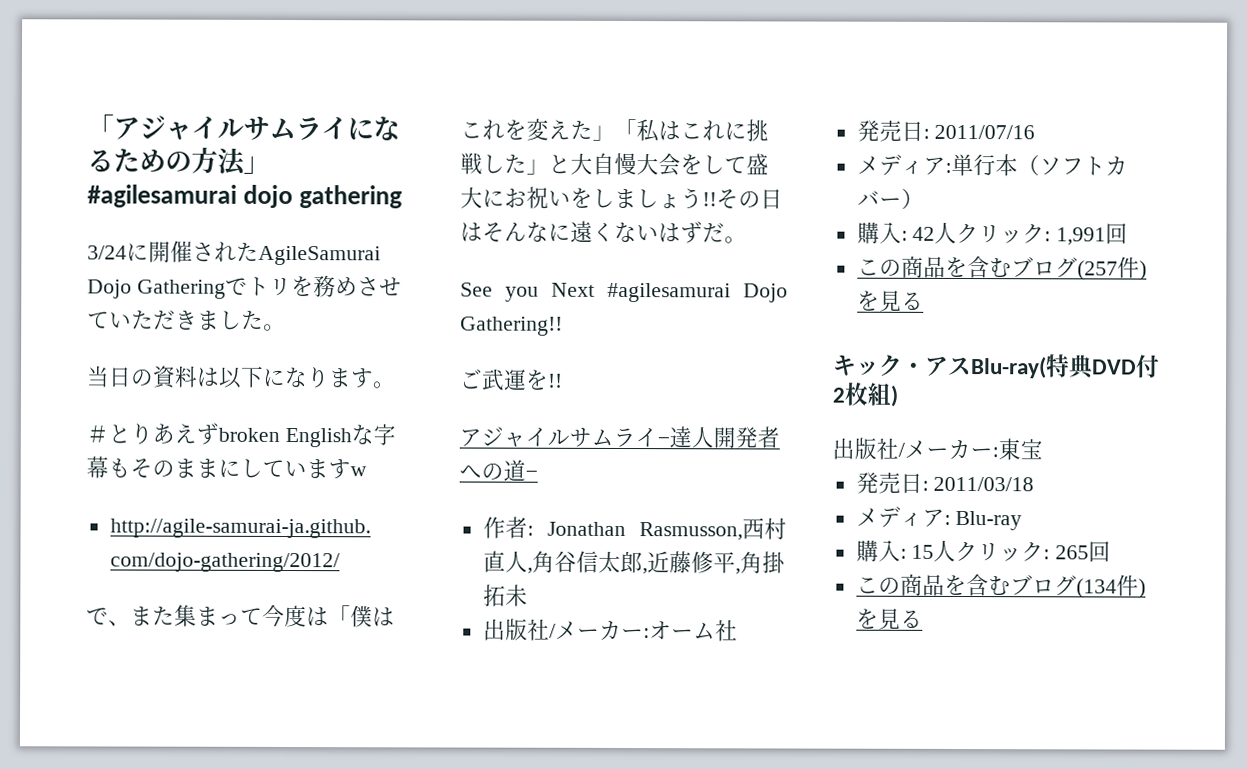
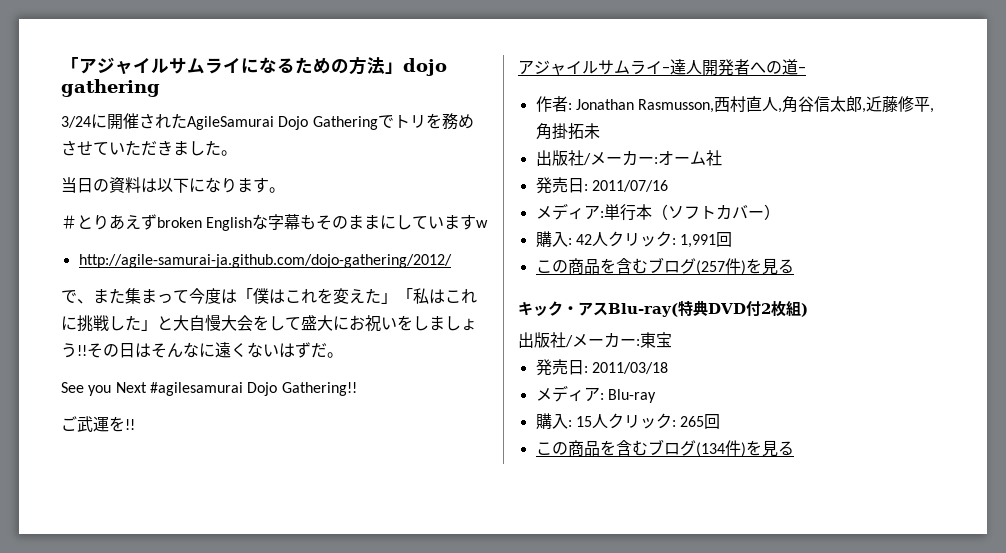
- 「アジャイルサムライになるための方法」#agilesamurai dojo gathering
+ 「アジャイルサムライになるための方法」dojo gathering

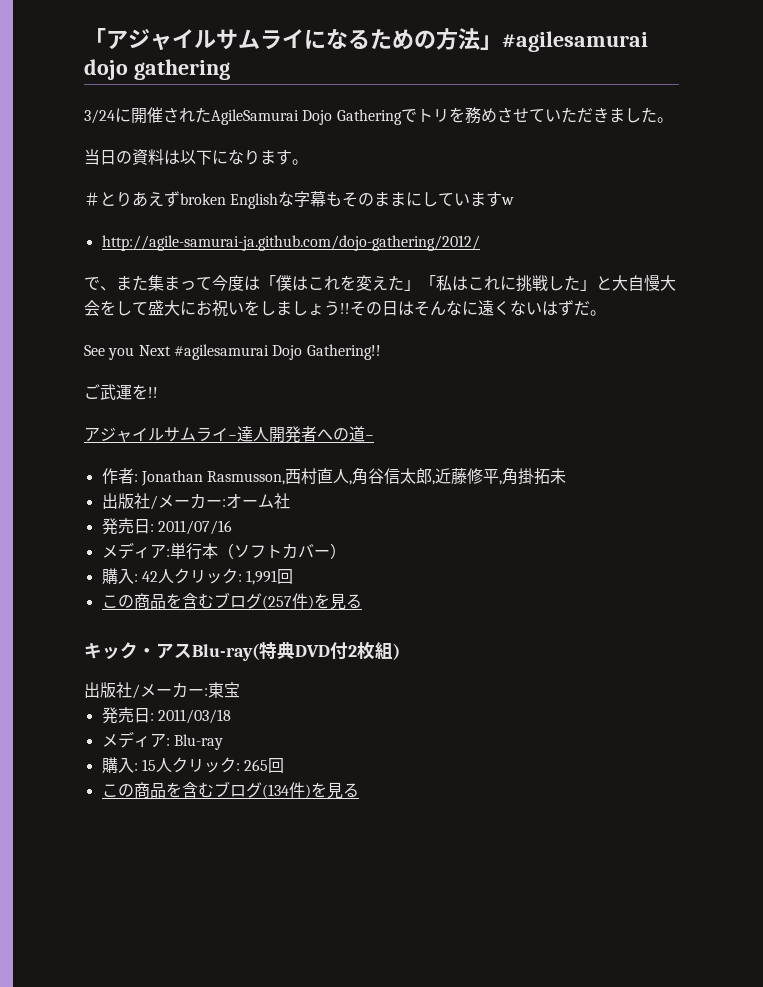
- 「アジャイルサムライになるための方法」dojo gathering
+ 「アジャイルサムライになるための方法」#agilesamurai dojo gathering

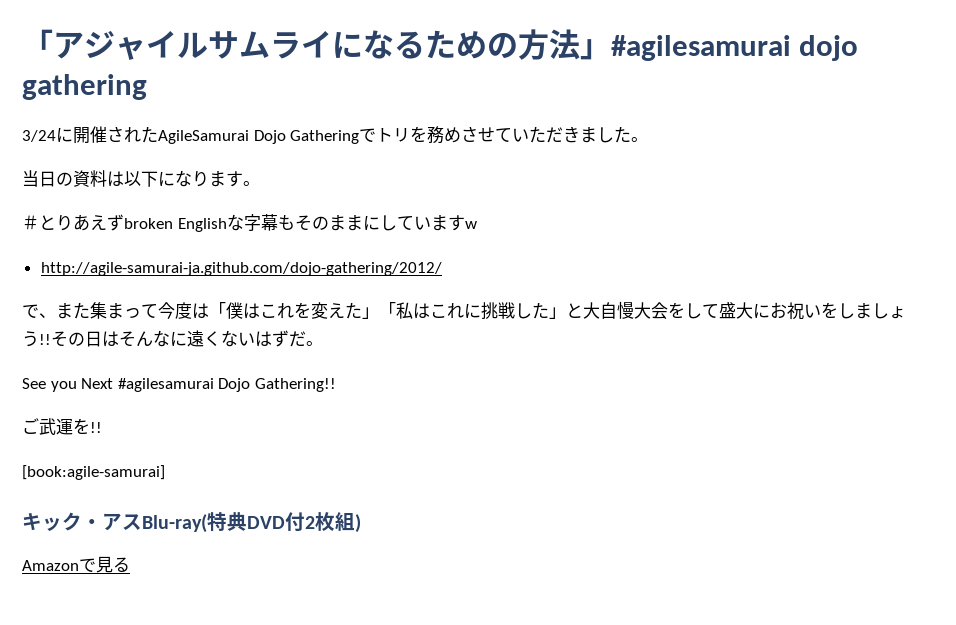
- アジャイルサムライ−達人開発者への道−
- 作者: Jonathan Rasmusson,西村直人,角谷信太郎,近藤修平,角掛拓未
- 出版社/メーカー:オーム社
- 発売日: 2011/07/16
- メディア:単行本（ソフトカバー）
- 購入: 42人クリック: 1,991回
- この商品を含むブログ(257件)を見る
+ [book:agile-samurai]
- 出版社/メーカー:東宝
- 発売日: 2011/03/18
- メディア: Blu-ray
- 購入: 15人クリック: 265回
- この商品を含むブログ(134件)を見る
+ Amazonで見る

